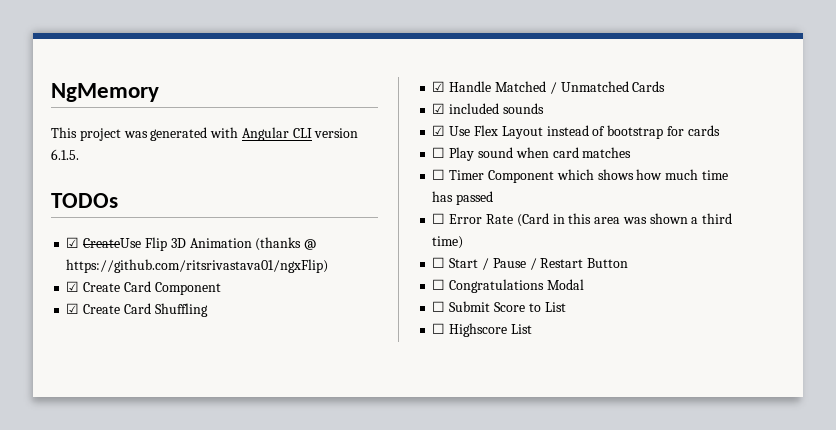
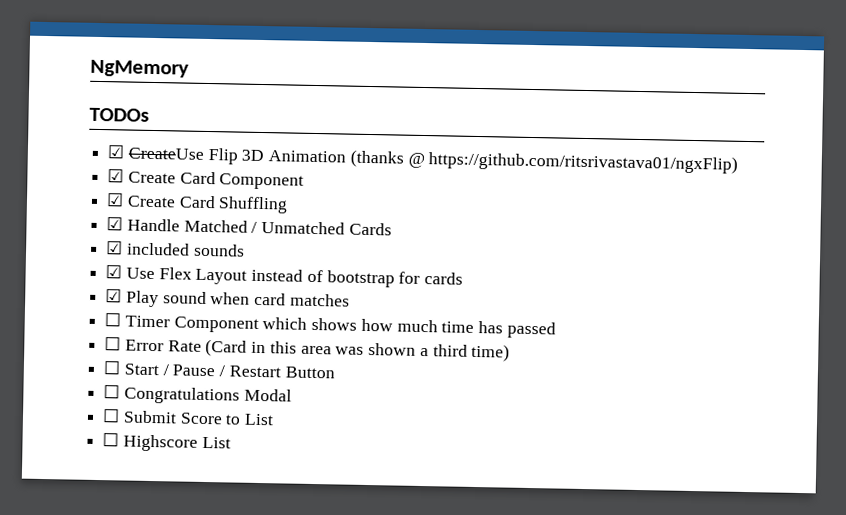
- This project was generated with Angular CLI version 6.1.5.
- ☐ Play sound when card matches
+ ☑ Play sound when card matches

